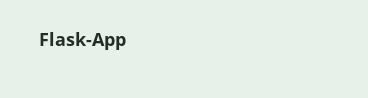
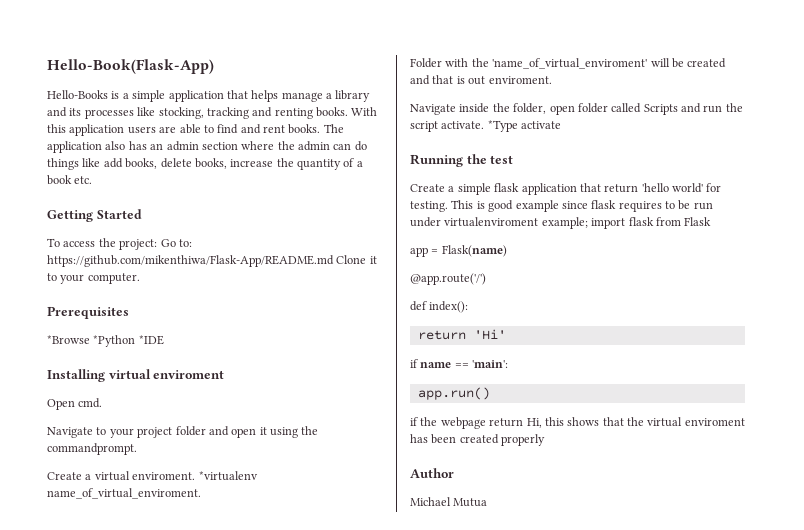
- Flask-App
+ Hello-Book(Flask-App)
+ Hello-Books is a simple application that helps manage a library and its processes like stocking, tracking and renting books. With this application users are able to find and rent books. The application also has an admin section where the admin can do things like add books, delete books, increase the quantity of a book etc.
+ Getting Started
+ To access the project: Go to: https://github.com/mikenthiwa/Flask-App/README.md Clone it to your computer.
+ Prerequisites
+ *Browse *Python *IDE
+ Installing virtual enviroment
+ Open cmd.
+ Navigate to your project folder and open it using the commandprompt.
+ Create a virtual enviroment. *virtualenv name_of_virtual_enviroment.
+ Folder with the 'name_of_virtual_enviroment' will be created and that is out enviroment.
+ Navigate inside the folder, open folder called Scripts and run the script activate. *Type activate
+ Running the test
+ Create a simple flask application that return 'hello world' for testing. This is good example since flask requires to be run under virtualenviroment example; import flask from Flask
+ app = Flask(name)
+ @app.route('/')
+ def index():
+ return 'Hi'
+ if name == 'main':
+ app.run()
+ if the webpage return Hi, this shows that the virtual enviroment has been created properly
+ Author
+ Michael Mutua

